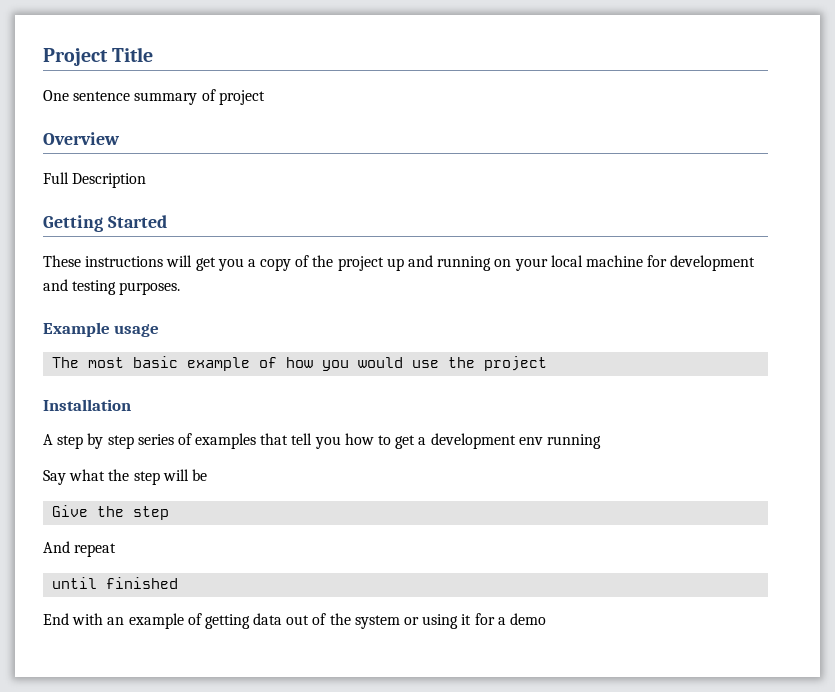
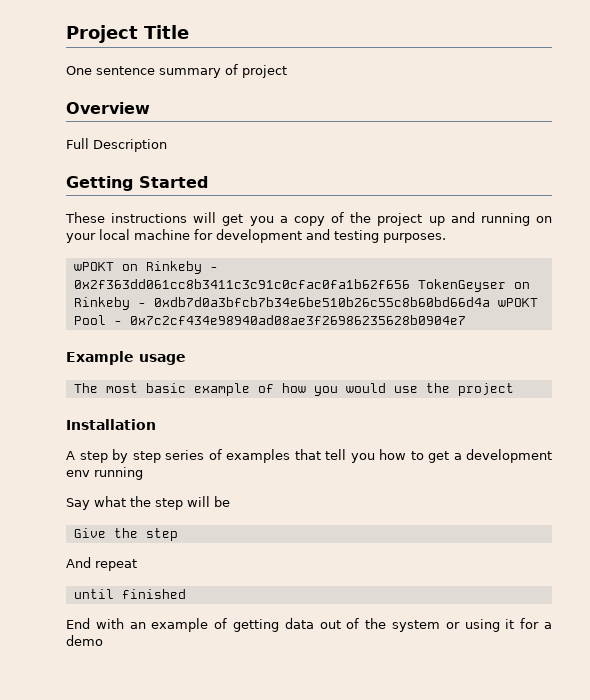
+ wPOKT on Rinkeby - 0x2f363dd061cc8b3411c3c91c0cfac0fa1b62f656 TokenGeyser on Rinkeby - 0xdb7d0a3bfcb7b34e6be510b26c55c8b60bd66d4a wPOKT Pool - 0x7c2cf434e98940ad08ae3f26986235628b0904e7

